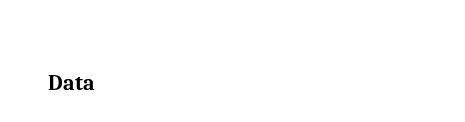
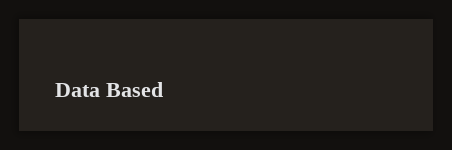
- Data
+ Data Based

